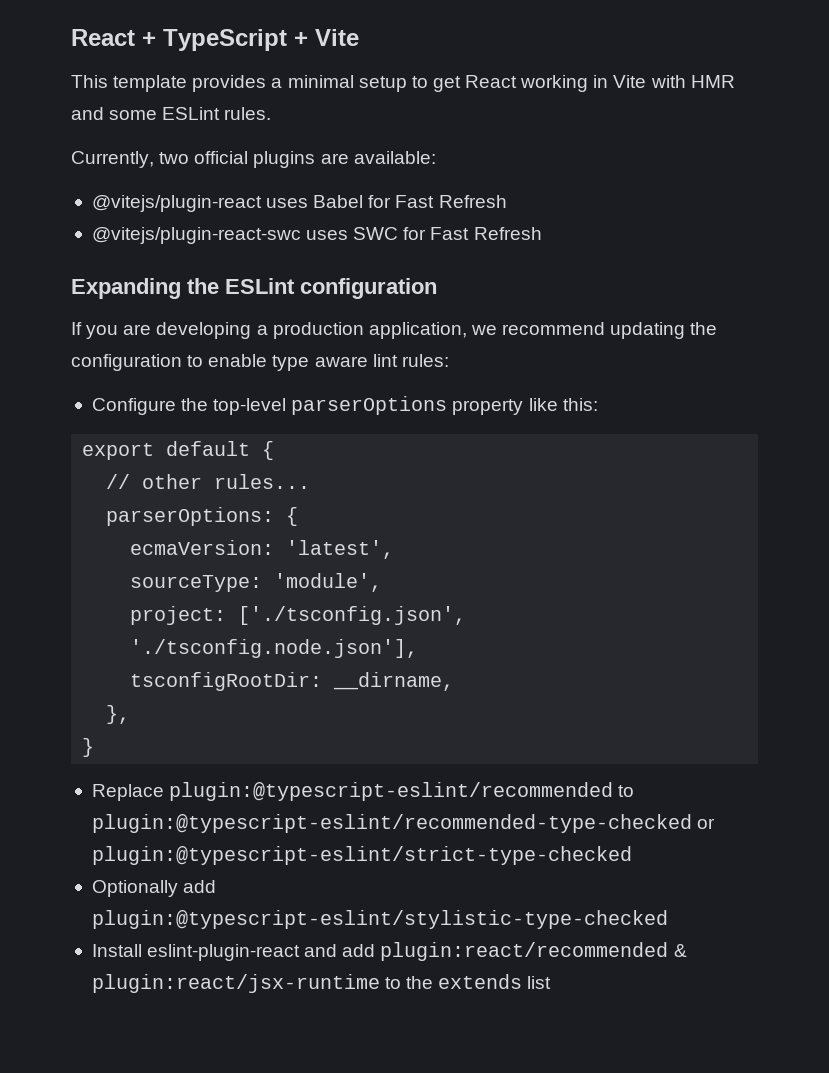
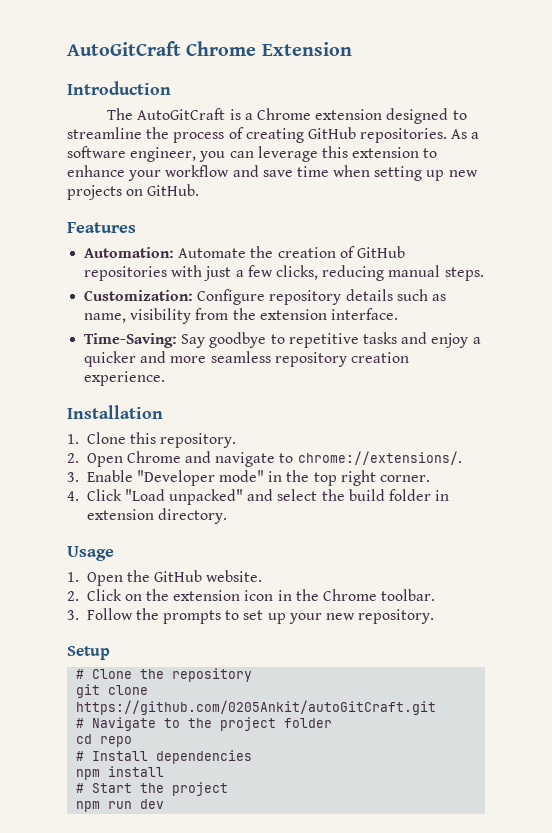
- React + TypeScript + Vite
- This template provides a minimal setup to get React working in Vite with HMR and some ESLint rules.
- Currently, two official plugins are available:
- @vitejs/plugin-react uses Babel for Fast Refresh
- @vitejs/plugin-react-swc uses SWC for Fast Refresh
- Expanding the ESLint configuration
- If you are developing a production application, we recommend updating the configuration to enable type aware lint rules:
- Configure the top-level parserOptions property like this:
- export default {
- // other rules...
- parserOptions: {
- ecmaVersion: 'latest',
- sourceType: 'module',
- project: ['./tsconfig.json', './tsconfig.node.json'],
- tsconfigRootDir: __dirname,
- },
- }
- Replace plugin:@typescript-eslint/recommended to plugin:@typescript-eslint/recommended-type-checked or plugin:@typescript-eslint/strict-type-checked
- Optionally add plugin:@typescript-eslint/stylistic-type-checked
- Install eslint-plugin-react and add plugin:react/recommended & plugin:react/jsx-runtime to the extends list
+ AutoGitCraft Chrome Extension
+ Introduction
+ The AutoGitCraft is a Chrome extension designed to streamline the process of creating GitHub repositories. As a software engineer, you can leverage this extension to enhance your workflow and save time when setting up new projects on GitHub.
+ Features
+ Automation: Automate the creation of GitHub repositories with just a few clicks, reducing manual steps.
+ Customization: Configure repository details such as name, visibility from the extension interface.
+ Time-Saving: Say goodbye to repetitive tasks and enjoy a quicker and more seamless repository creation experience.
+ Installation
+ 1. Clone this repository.
+ 2. Open Chrome and navigate to chrome://extensions/.
+ 3. Enable "Developer mode" in the top right corner.
+ 4. Click "Load unpacked" and select the build folder in extension directory.
+ Usage
+ 1. Open the GitHub website.
+ 2. Click on the extension icon in the Chrome toolbar.
+ 3. Follow the prompts to set up your new repository.
+ Setup
+ # Clone the repository
+ git clone https://github.com/0205Ankit/autoGitCraft.git
+ # Navigate to the project folder
+ cd repo
+ # Install dependencies
+ npm install
+ # Start the project
+ npm run dev

